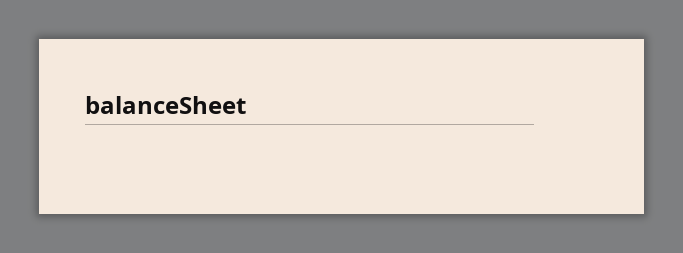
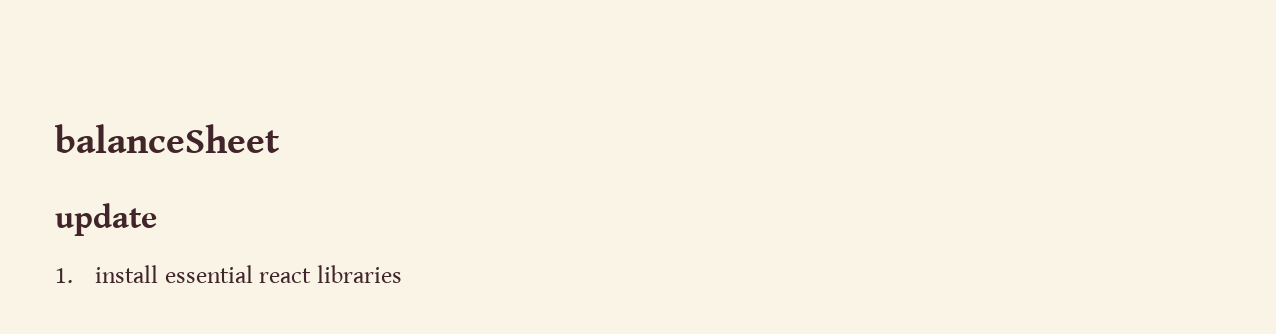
+ update
+ 1. install essential react libraries

